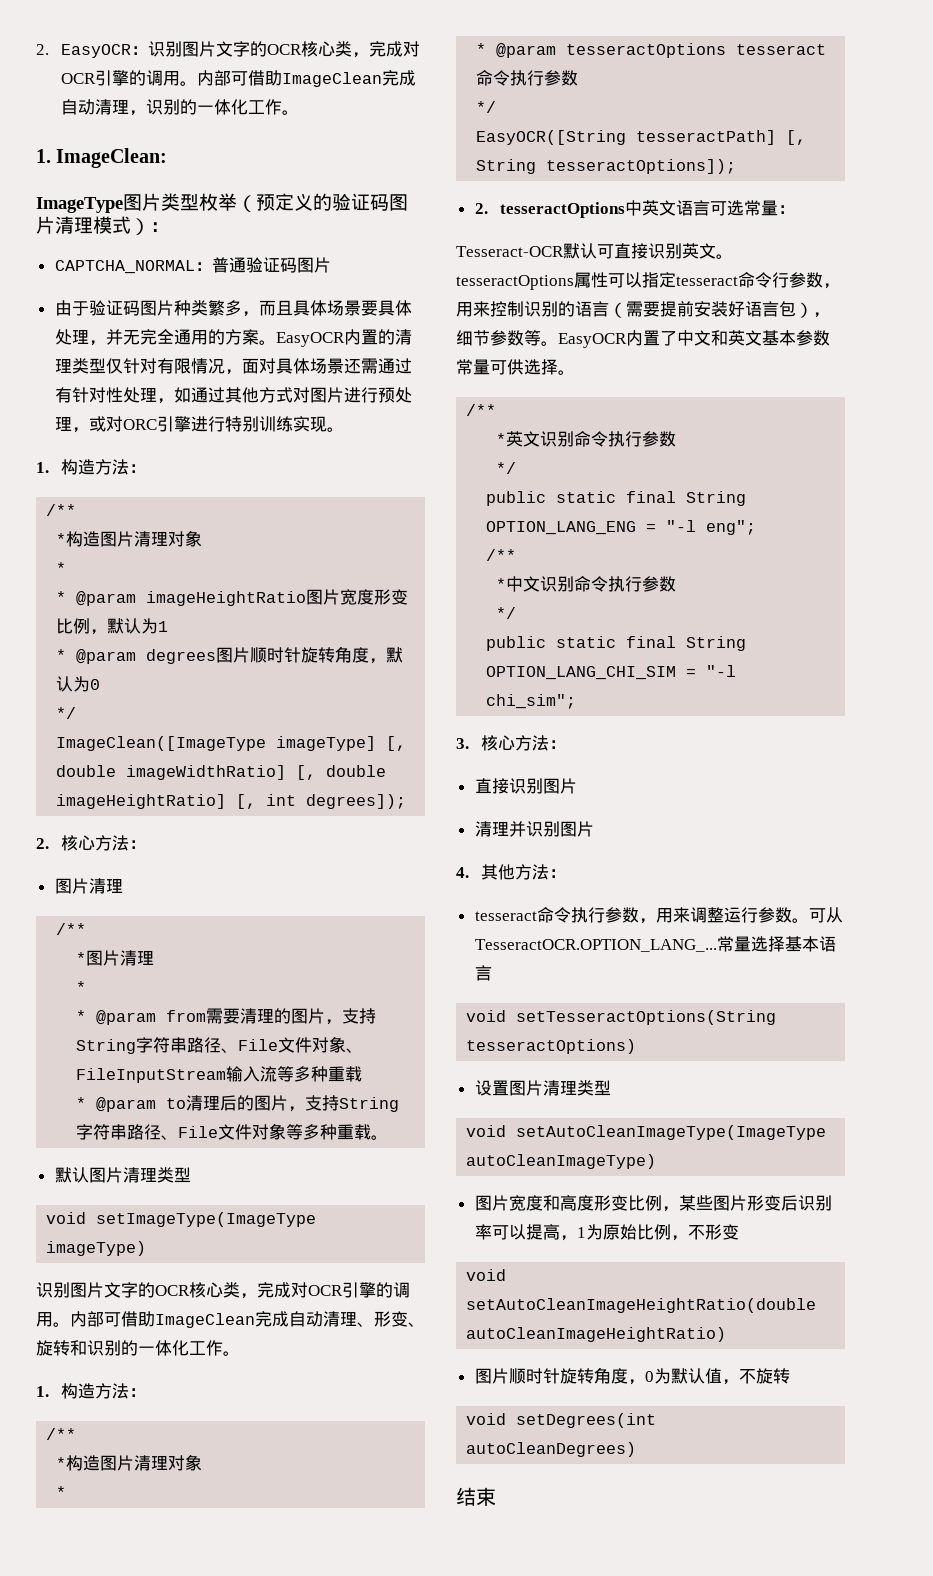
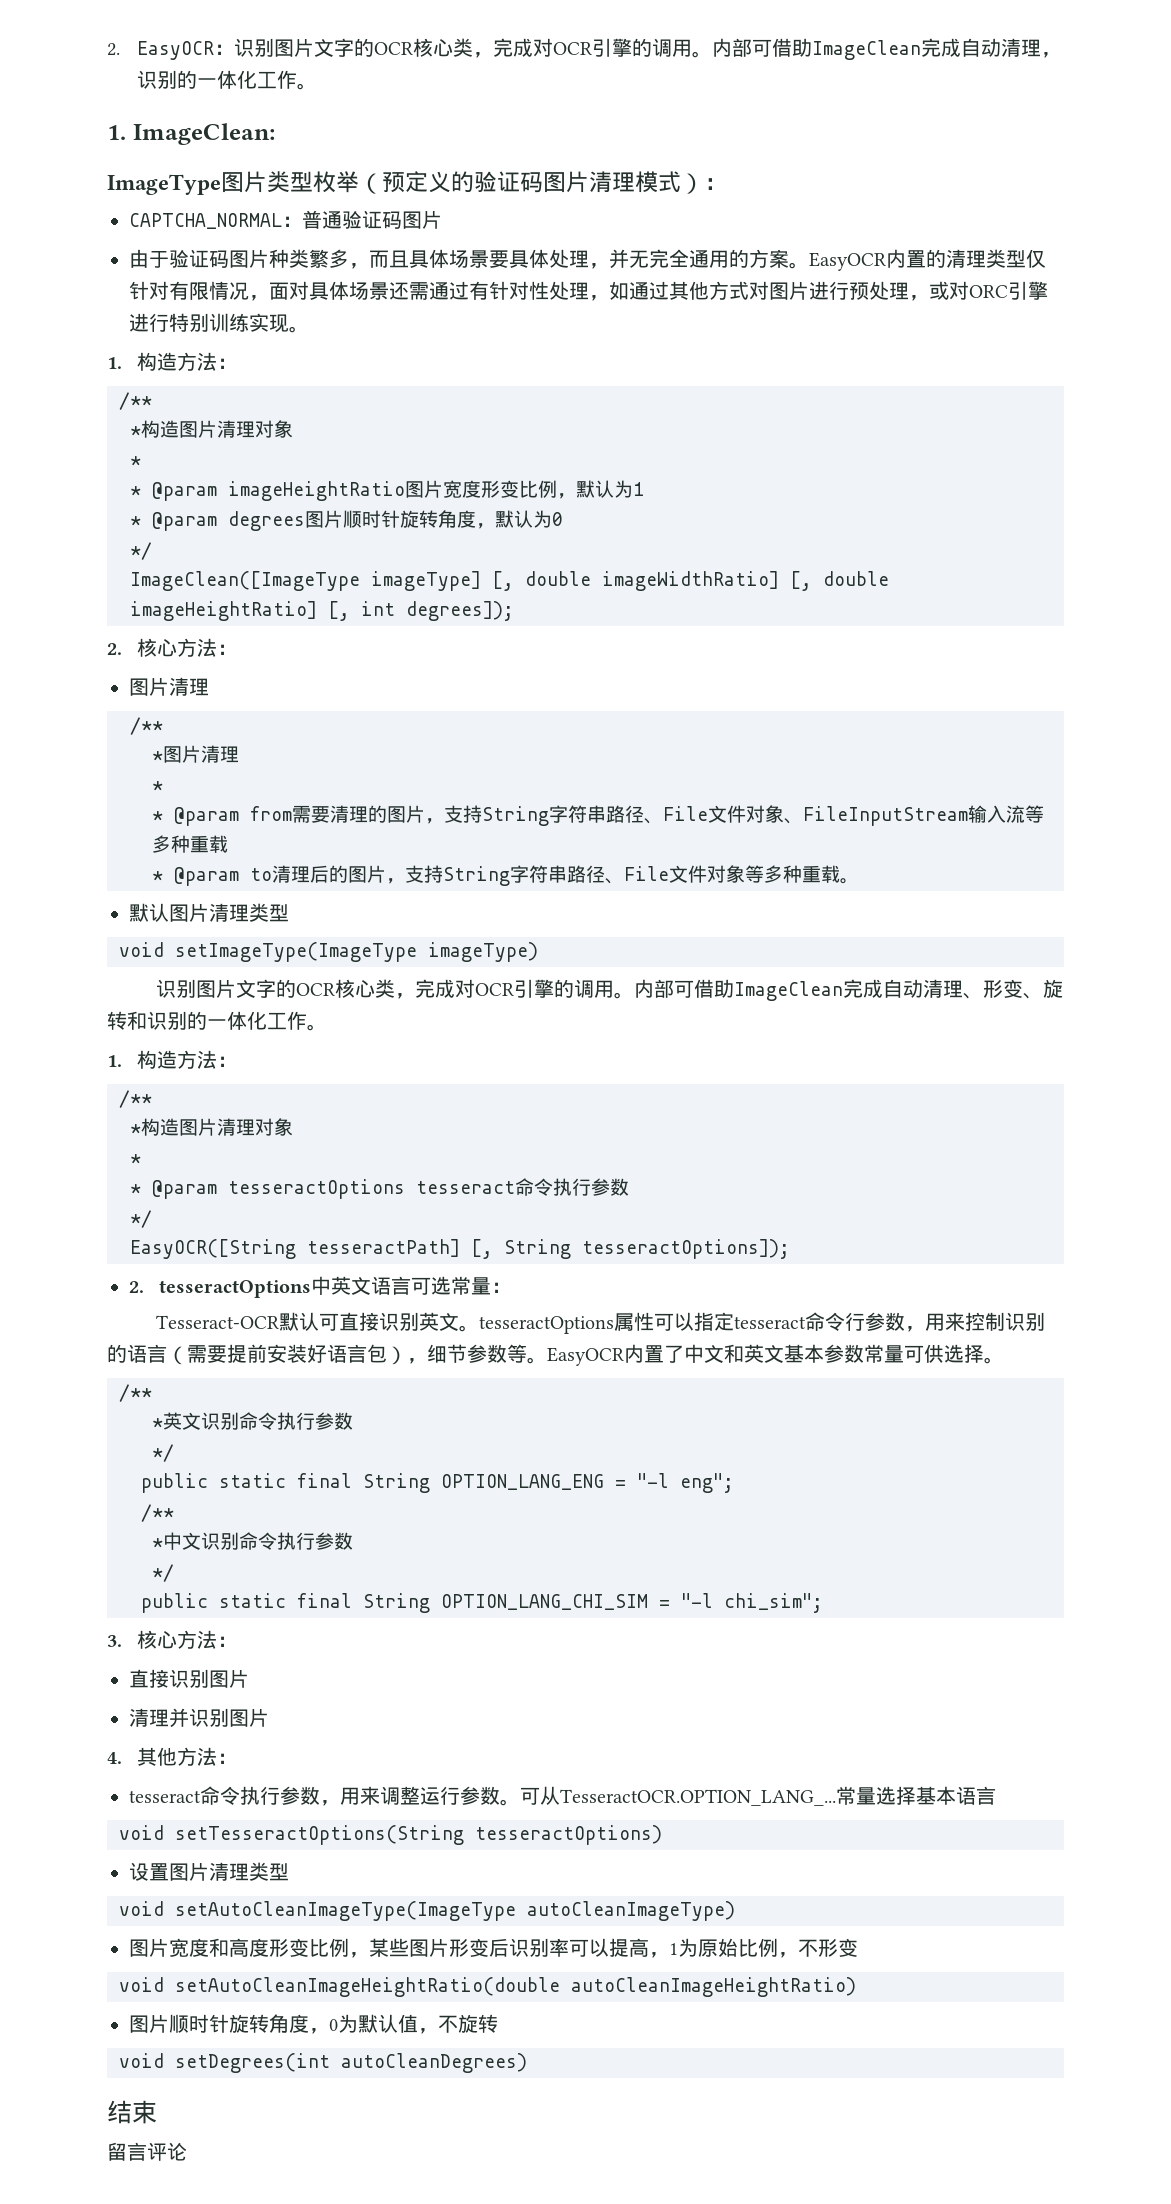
+ 留言评论

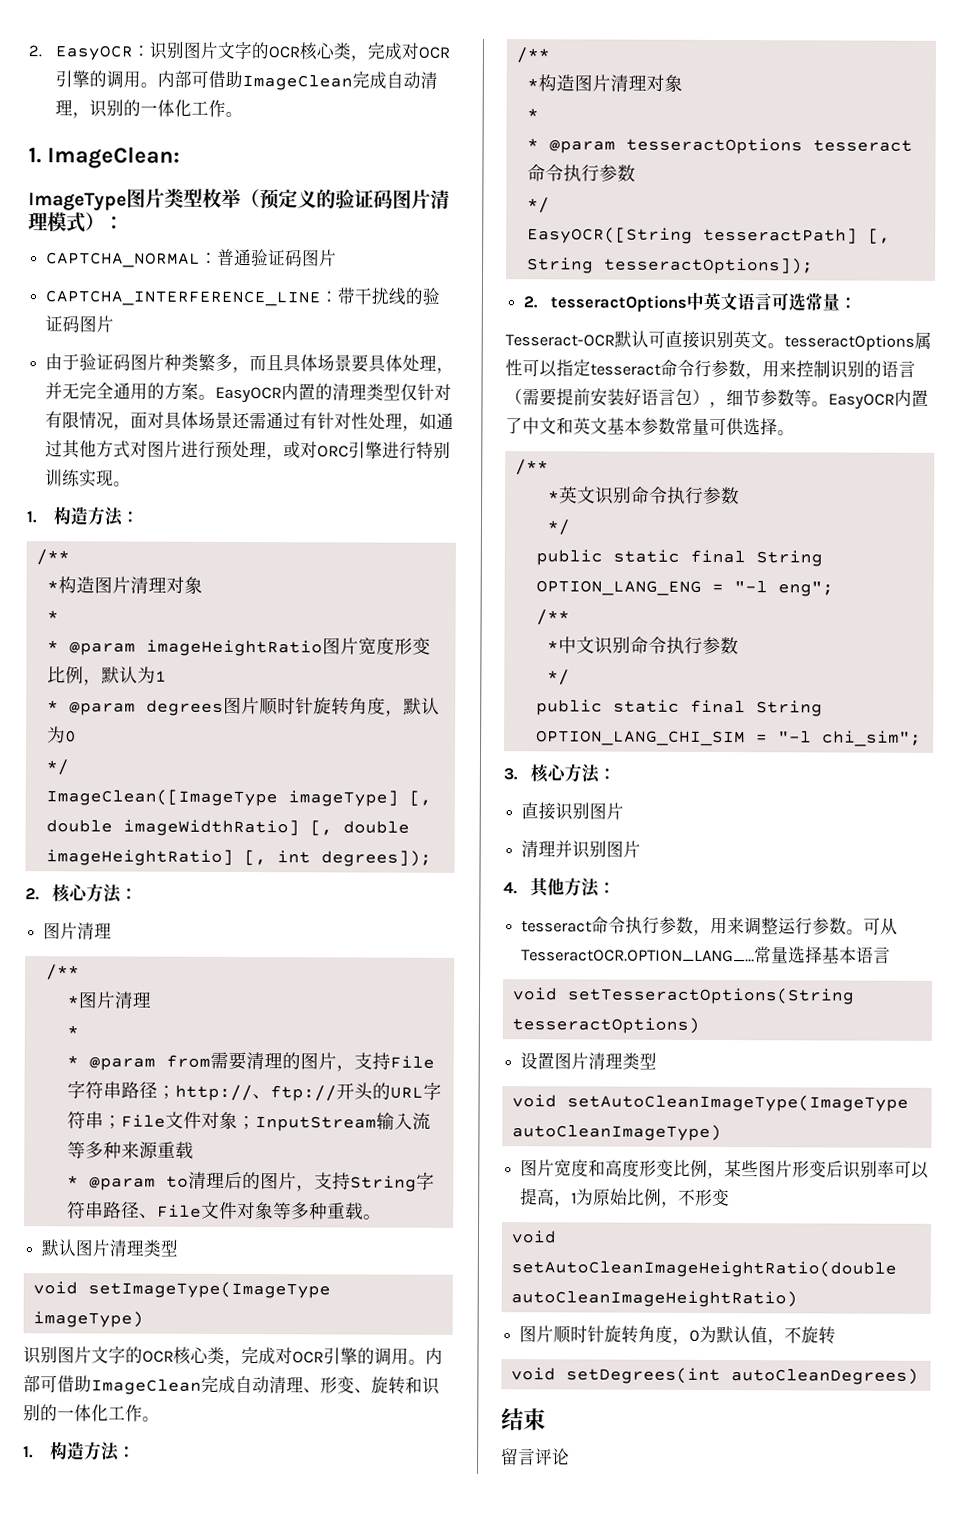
+ CAPTCHA_INTERFERENCE_LINE：带干扰线的验证码图片
- * @param from需要清理的图片，支持String字符串路径、File文件对象、FileInputStream输入流等多种重载
+ * @param from需要清理的图片，支持File字符串路径；http://、ftp://开头的URL字符串；File文件对象；InputStream输入流等多种来源重载

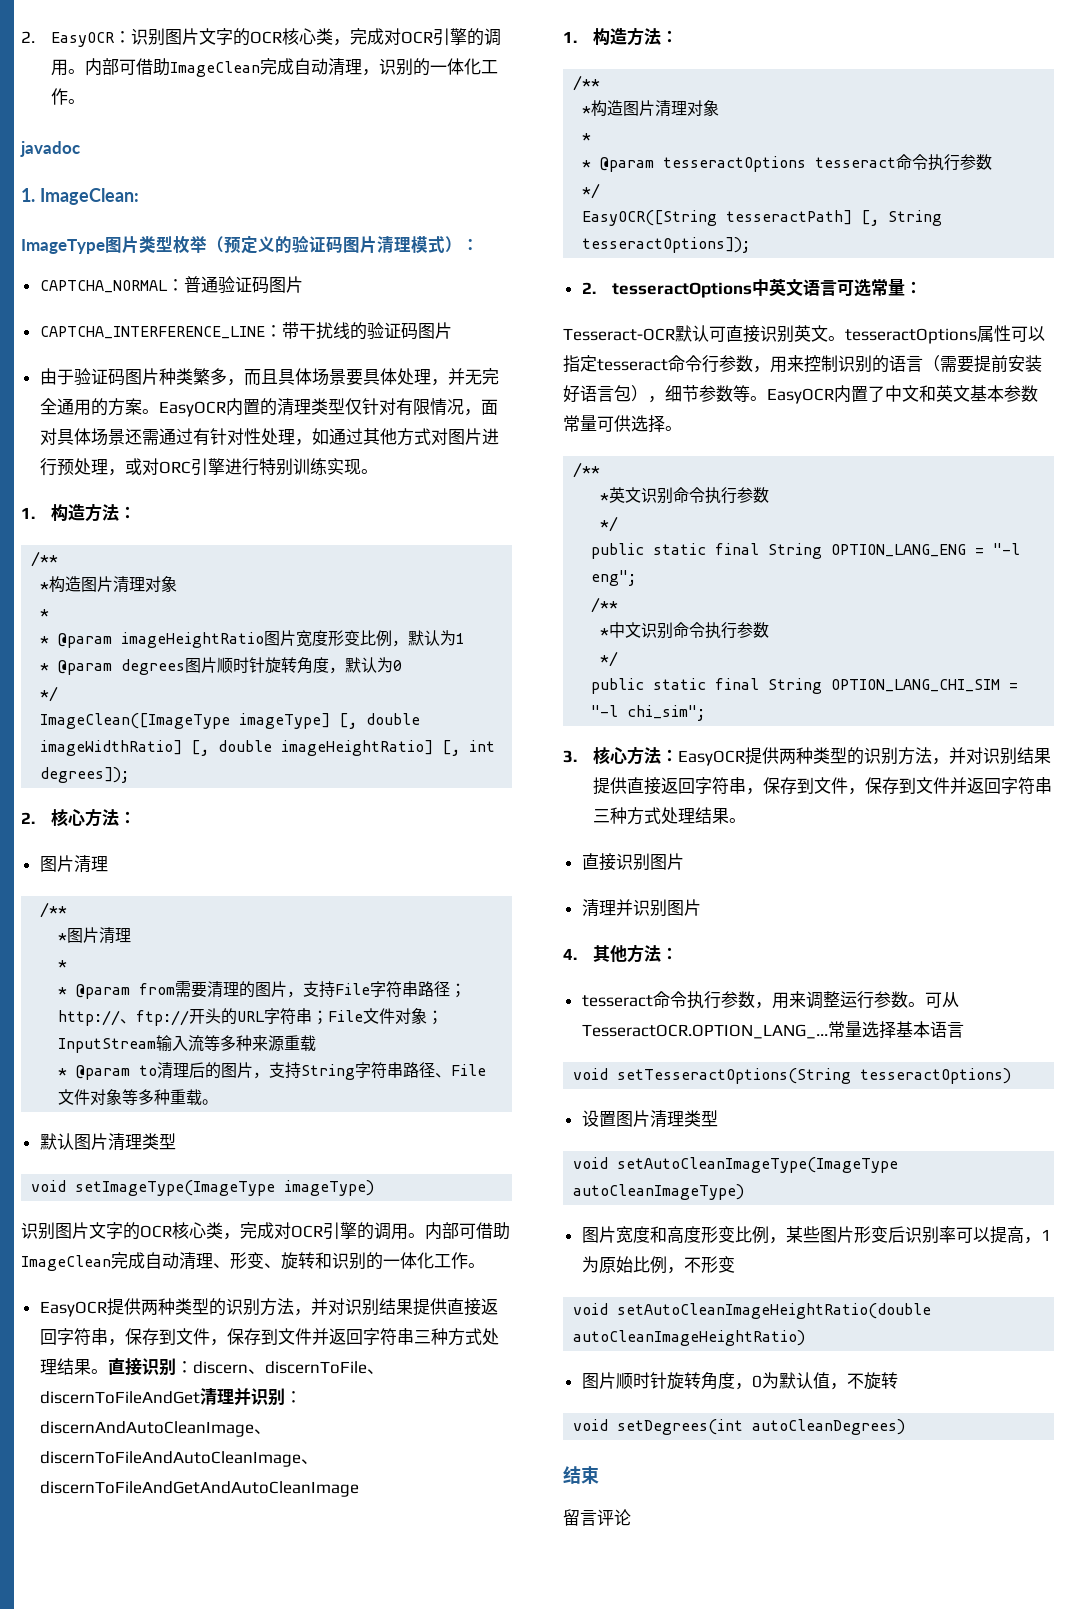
+ javadoc
+ EasyOCR提供两种类型的识别方法，并对识别结果提供直接返回字符串，保存到文件，保存到文件并返回字符串三种方式处理结果。直接识别：discern、discernToFile、discernToFileAndGet清理并识别：discernAndAutoCleanImage、discernToFileAndAutoCleanImage、discernToFileAndGetAndAutoCleanImage
- 3.核心方法：
+ 3.核心方法：EasyOCR提供两种类型的识别方法，并对识别结果提供直接返回字符串，保存到文件，保存到文件并返回字符串三种方式处理结果。

